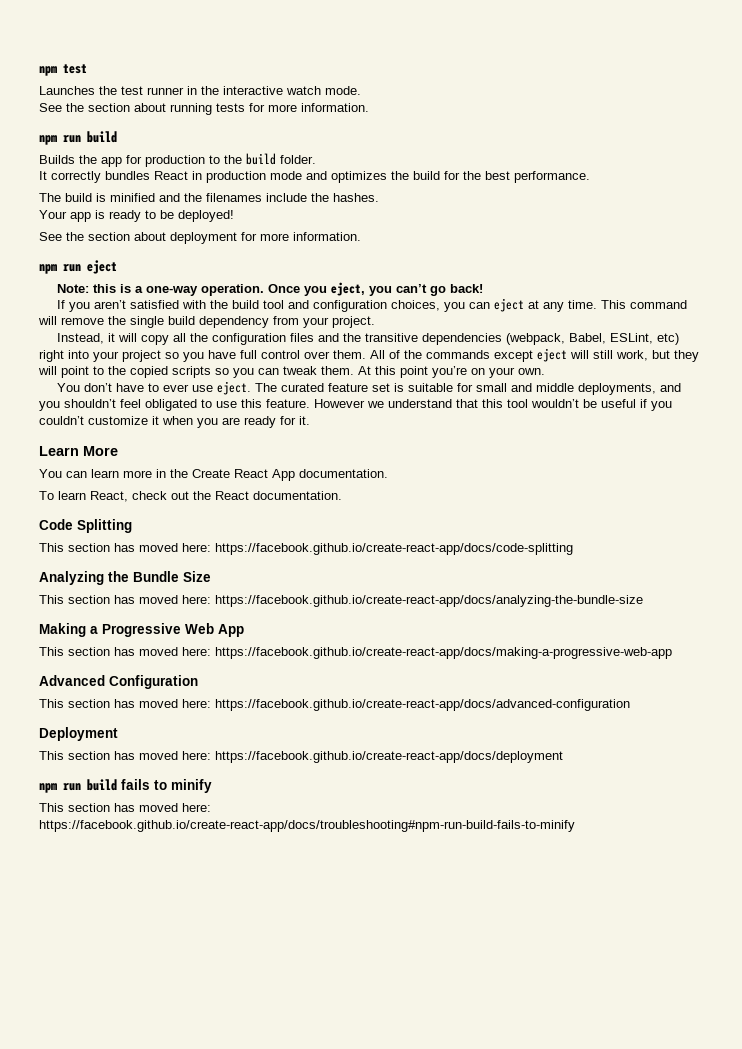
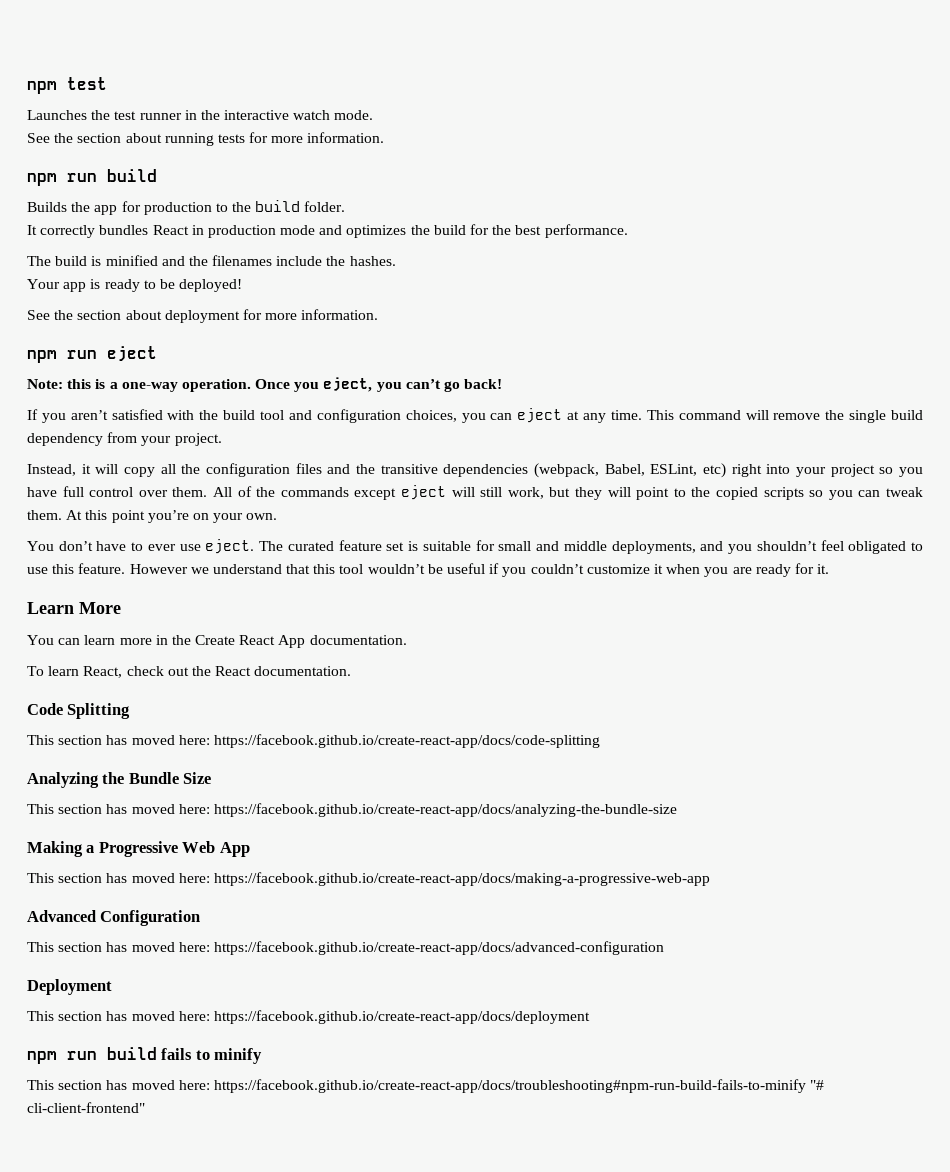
- This section has moved here: https://facebook.github.io/create-react-app/docs/troubleshooting#npm-run-build-fails-to-minify
+ This section has moved here: https://facebook.github.io/create-react-app/docs/troubleshooting#npm-run-build-fails-to-minify "# cli-client-frontend"

